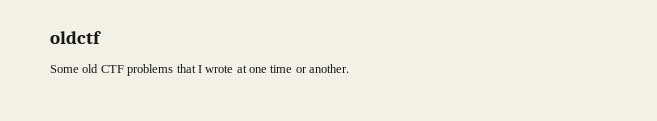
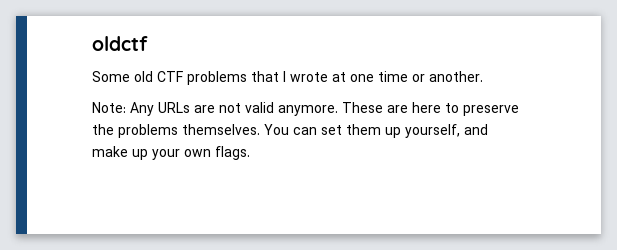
+ Note: Any URLs are not valid anymore. These are here to preserve the problems themselves. You can set them up yourself, and make up your own flags.

